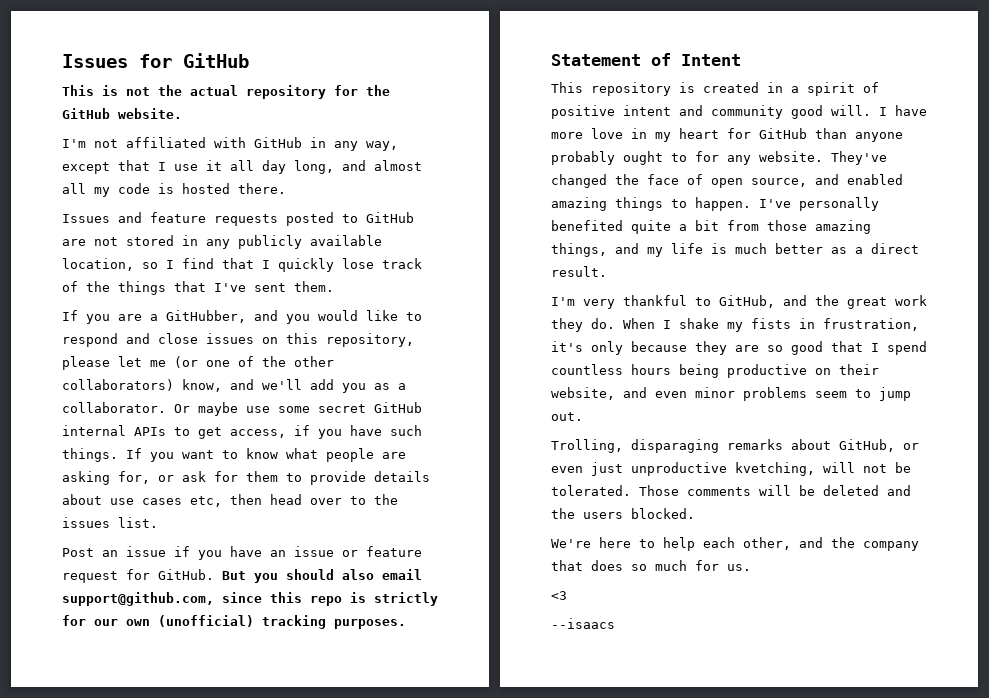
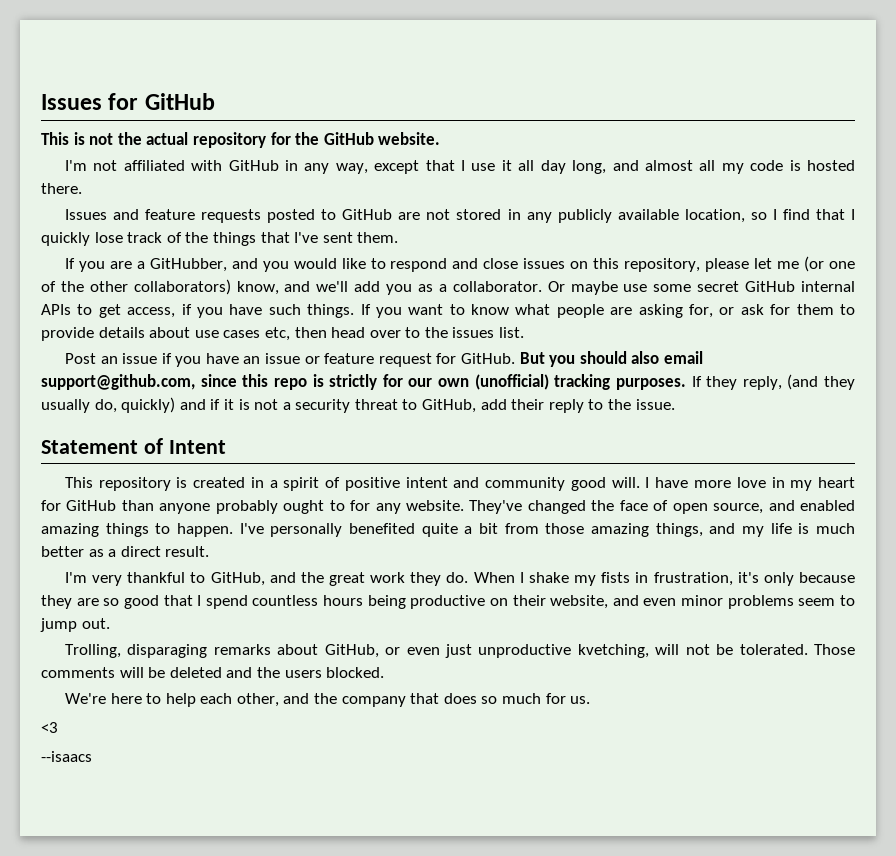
+ If they reply, (and they usually do, quickly) and if it is not a security threat to GitHub, add their reply to the issue.

